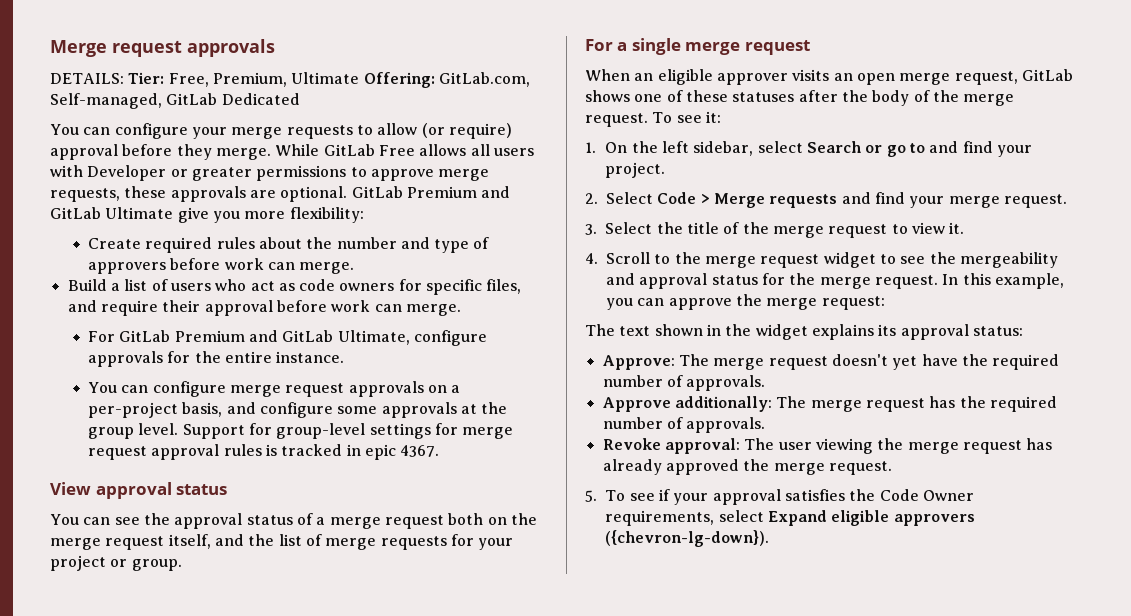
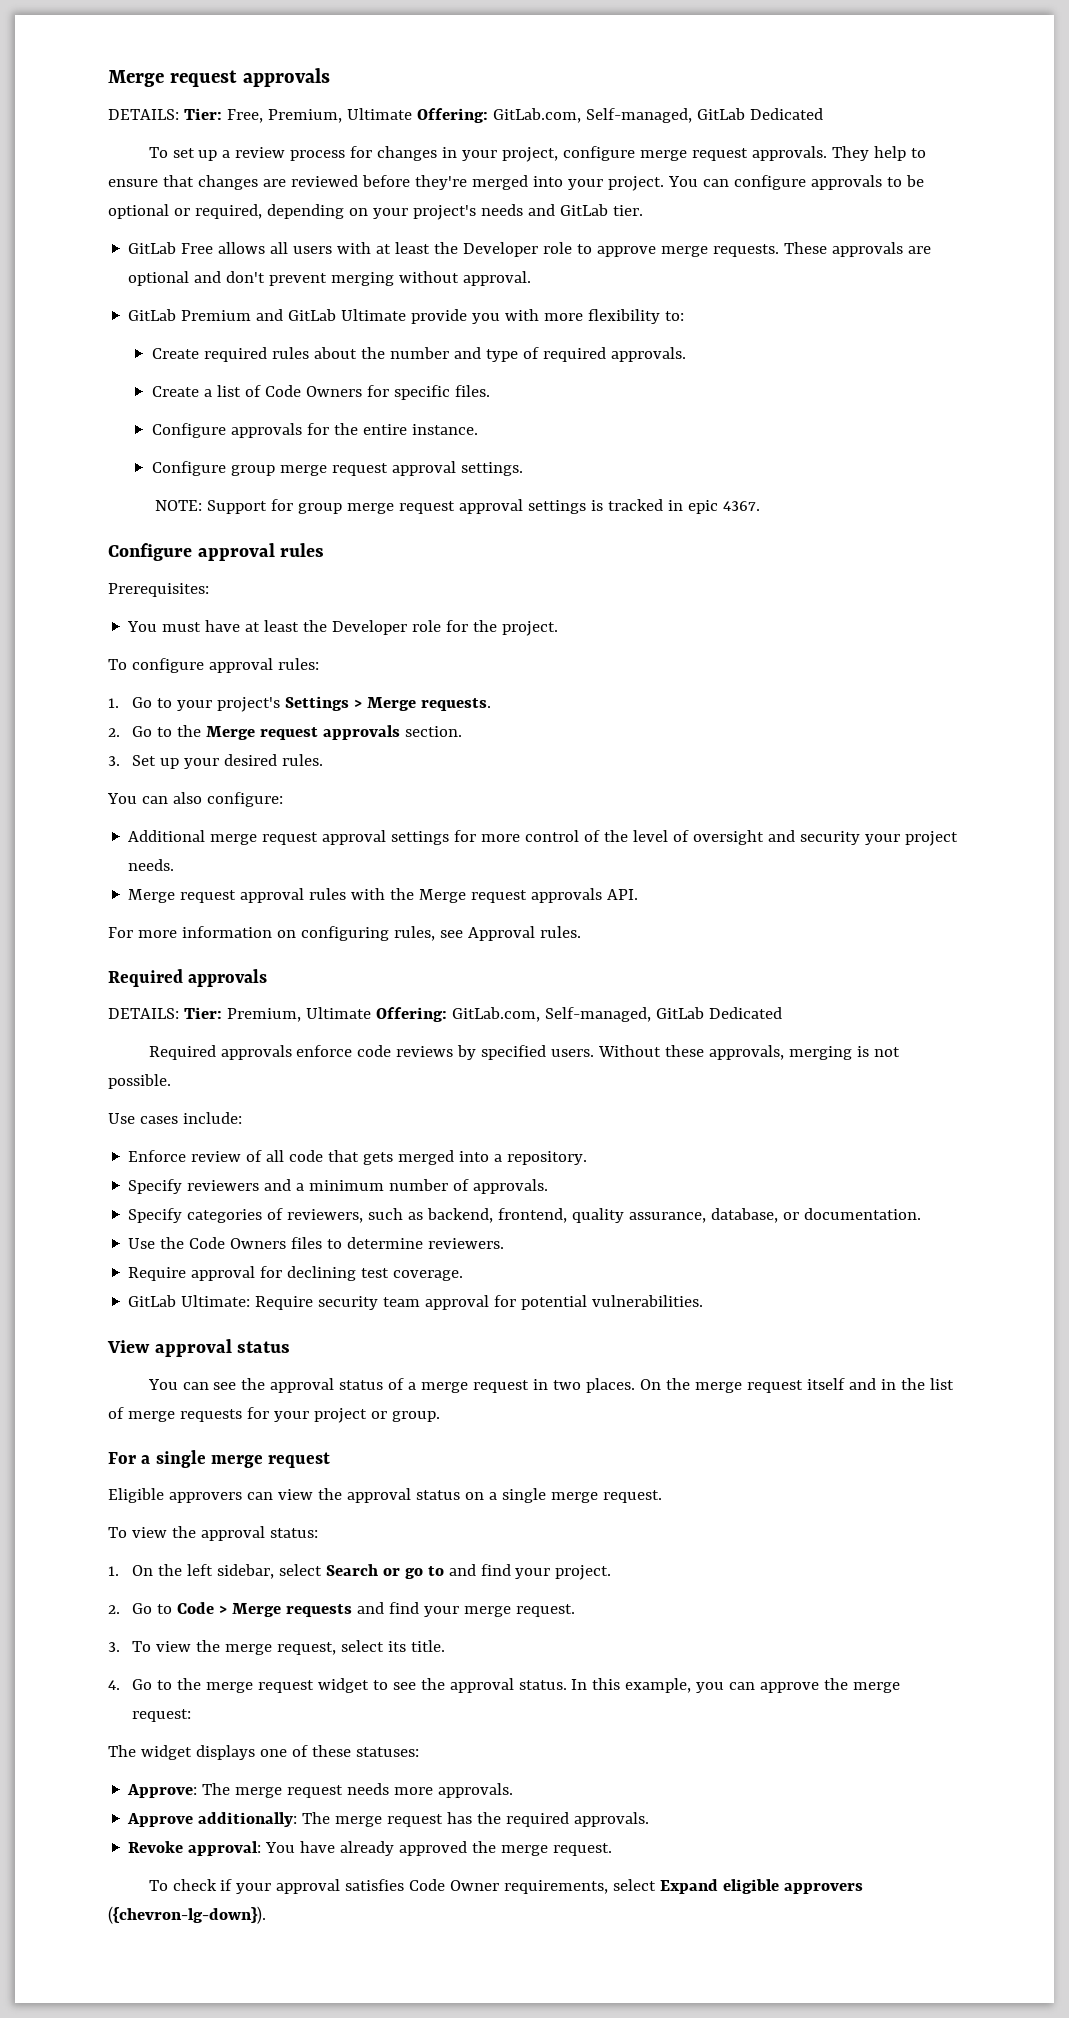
- You can configure your merge requests to allow (or require) approval before they merge. While GitLab Free allows all users with Developer or greater permissions to approve merge requests, these approvals are optional. GitLab Premium and GitLab Ultimate give you more flexibility:
+ To set up a review process for changes in your project, configure merge request approvals. They help to ensure that changes are reviewed before they're merged into your project. You can configure approvals to be optional or required, depending on your project's needs and GitLab tier.
+ GitLab Free allows all users with at least the Developer role to approve merge requests. These approvals are optional and don't prevent merging without approval.
+ GitLab Premium and GitLab Ultimate provide you with more flexibility to:
- Create required rules about the number and type of approvers before work can merge.
- Build a list of users who act as code owners for specific files, and require their approval before work can merge.
- For GitLab Premium and GitLab Ultimate, configure approvals for the entire instance.
+ Create required rules about the number and type of required approvals.
+ Create a list of Code Owners for specific files.
+ Configure approvals for the entire instance.
- You can configure merge request approvals on a per-project basis, and configure some approvals at the group level. Support for group-level settings for merge request approval rules is tracked in epic 4367.
+ Configure group merge request approval settings.
+ NOTE: Support for group merge request approval settings is tracked in epic 4367.
+ Configure approval rules
+ Prerequisites:
+ You must have at least the Developer role for the project.
+ To configure approval rules:
+ 1. Go to your project's Settings > Merge requests.
+ 2. Go to the Merge request approvals section.
+ 3. Set up your desired rules.
+ You can also configure:
+ Additional merge request approval settings for more control of the level of oversight and security your project needs.
+ Merge request approval rules with the Merge request approvals API.
+ For more information on configuring rules, see Approval rules.
+ Required approvals
+ DETAILS: Tier: Premium, Ultimate Offering: GitLab.com, Self-managed, GitLab Dedicated
+ Required approvals enforce code reviews by specified users. Without these approvals, merging is not possible.
+ Use cases include:
+ Enforce review of all code that gets merged into a repository.
+ Specify reviewers and a minimum number of approvals.
+ Specify categories of reviewers, such as backend, frontend, quality assurance, database, or documentation.
+ Use the Code Owners files to determine reviewers.
+ Require approval for declining test coverage.
+ GitLab Ultimate: Require security team approval for potential vulnerabilities.
- You can see the approval status of a merge request both on the merge request itself, and the list of merge requests for your project or group.
+ You can see the approval status of a merge request in two places. On the merge request itself and in the list of merge requests for your project or group.
- When an eligible approver visits an open merge request, GitLab shows one of these statuses after the body of the merge request. To see it:
+ Eligible approvers can view the approval status on a single merge request.
+ To view the approval status:
- 2. Select Code > Merge requests and find your merge request.
+ 2. Go to Code > Merge requests and find your merge request.
- 3. Select the title of the merge request to view it.
+ 3. To view the merge request, select its title.
- 4. Scroll to the merge request widget to see the mergeability and approval status for the merge request.
+ 4. Go to the merge request widget to see the approval status.
- The text shown in the widget explains its approval status:
- Approve: The merge request doesn't yet have the required number of approvals.
+ The widget displays one of these statuses:
+ Approve: The merge request needs more approvals.
- Approve additionally: The merge request has the required number of approvals.
+ Approve additionally: The merge request has the required approvals.
- Revoke approval: The user viewing the merge request has already approved the merge request.
+ Revoke approval: You have already approved the merge request.
- 5. To see if your approval satisfies the Code Owner requirements, select Expand eligible approvers ({chevron-lg-down}).
+ To check if your approval satisfies Code Owner requirements, select Expand eligible approvers ({chevron-lg-down}).

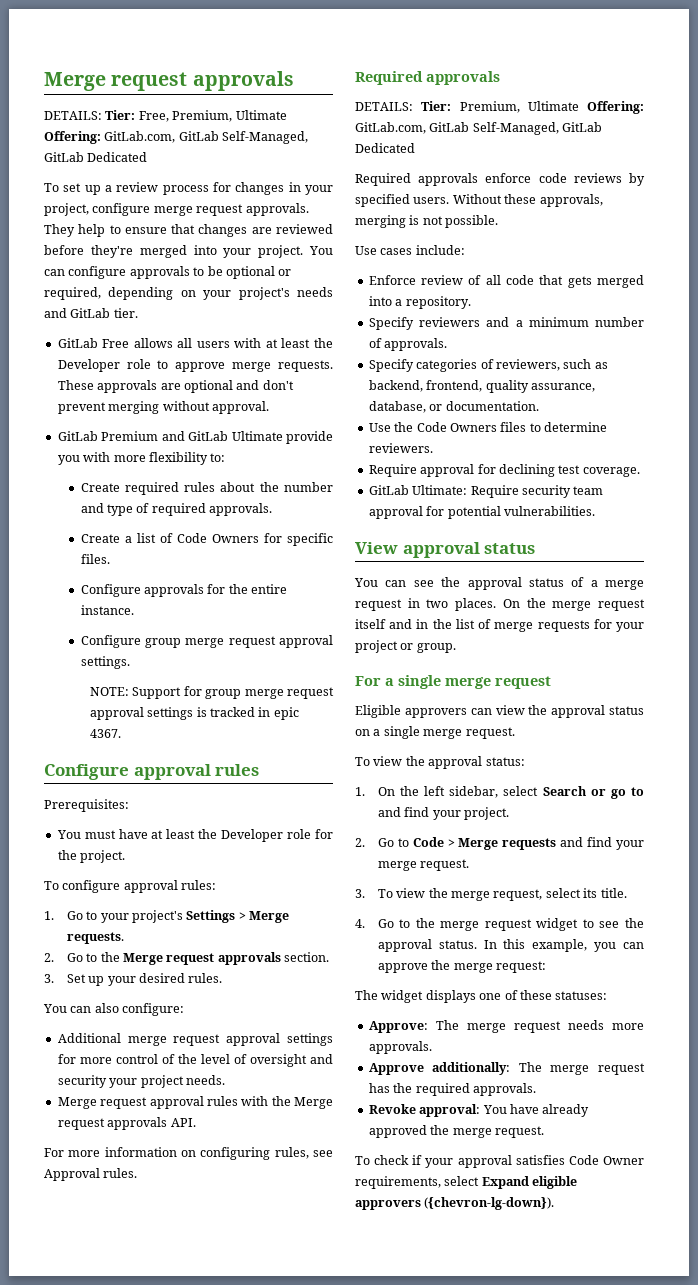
- DETAILS: Tier: Free, Premium, Ultimate Offering: GitLab.com, Self-managed, GitLab Dedicated
+ DETAILS: Tier: Free, Premium, Ultimate Offering: GitLab.com, GitLab Self-Managed, GitLab Dedicated
- DETAILS: Tier: Premium, Ultimate Offering: GitLab.com, Self-managed, GitLab Dedicated
+ DETAILS: Tier: Premium, Ultimate Offering: GitLab.com, GitLab Self-Managed, GitLab Dedicated

